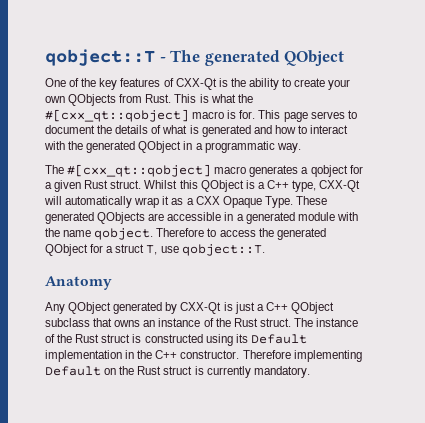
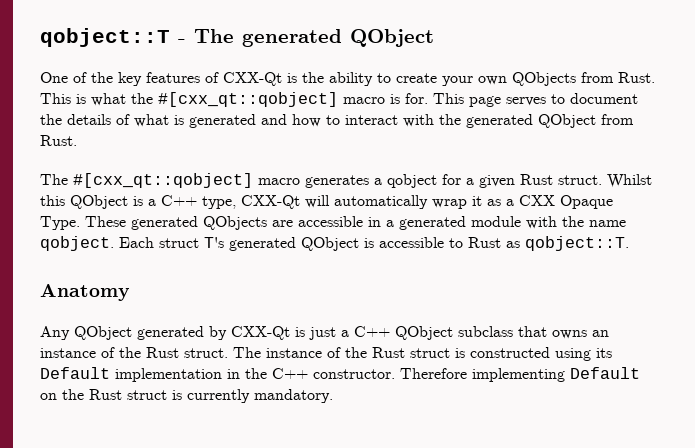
- This page serves to document the details of what is generated and how to interact with the generated QObject in a programmatic way.
+ This page serves to document the details of what is generated and how to interact with the generated QObject from Rust.
- Therefore to access the generated QObject for a struct T, use qobject::T.
+ Each struct T's generated QObject is accessible to Rust as qobject::T.

